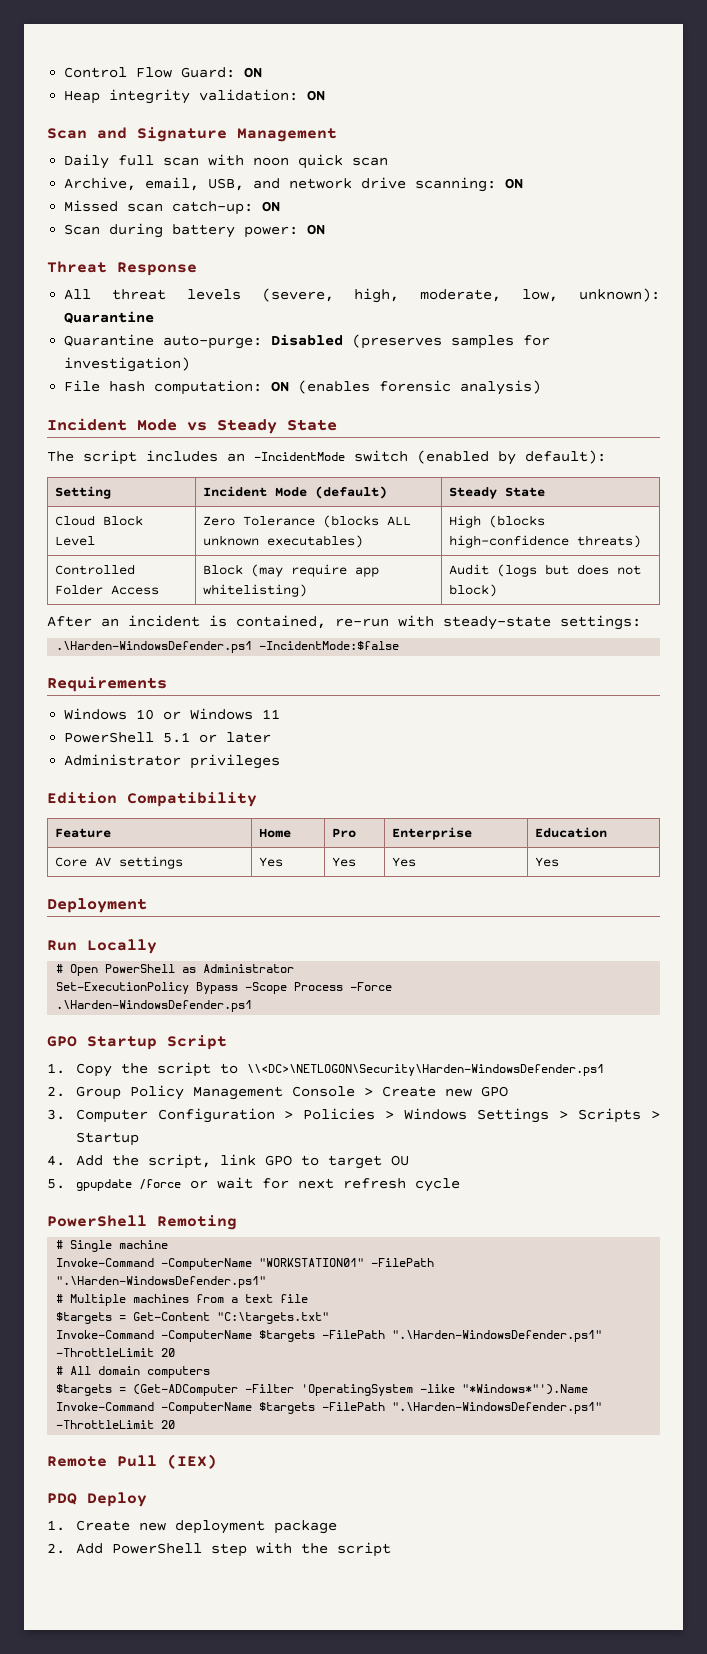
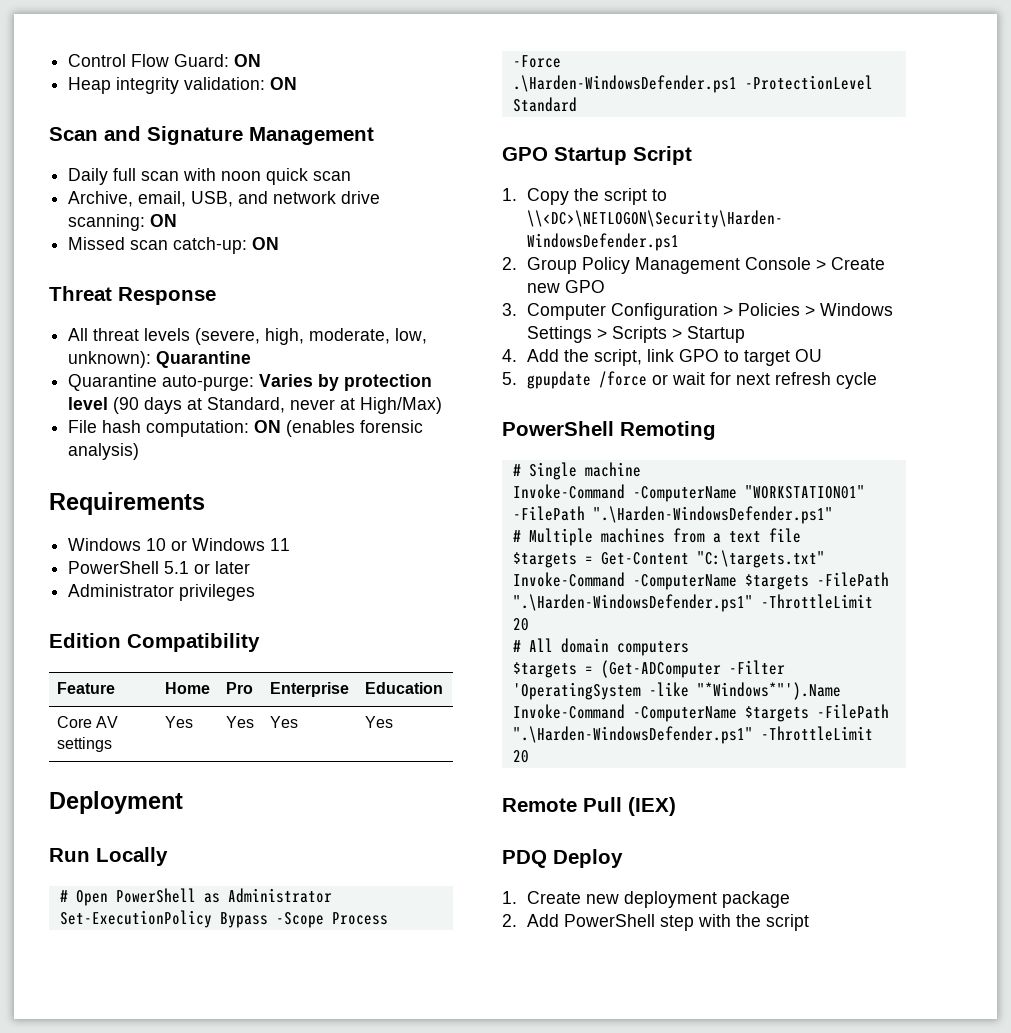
- Scan during battery power: ON
- Quarantine auto-purge: Disabled (preserves samples for investigation)
+ Quarantine auto-purge: Varies by protection level (90 days at Standard, never at High/Max)
- Incident Mode vs Steady State
- The script includes an -IncidentMode switch (enabled by default):
- Setting | Incident Mode (default) | Steady State
- Cloud Block Level | Zero Tolerance (blocks ALL unknown executables) | High (blocks high-confidence threats)
- Controlled Folder Access | Block (may require app whitelisting) | Audit (logs but does not block)
- After an incident is contained, re-run with steady-state settings:
- .\Harden-WindowsDefender.ps1 -IncidentMode:$false
  Set-ExecutionPolicy Bypass -Scope Process -Force
- .\Harden-WindowsDefender.ps1
+ .\Harden-WindowsDefender.ps1 -ProtectionLevel Standard

